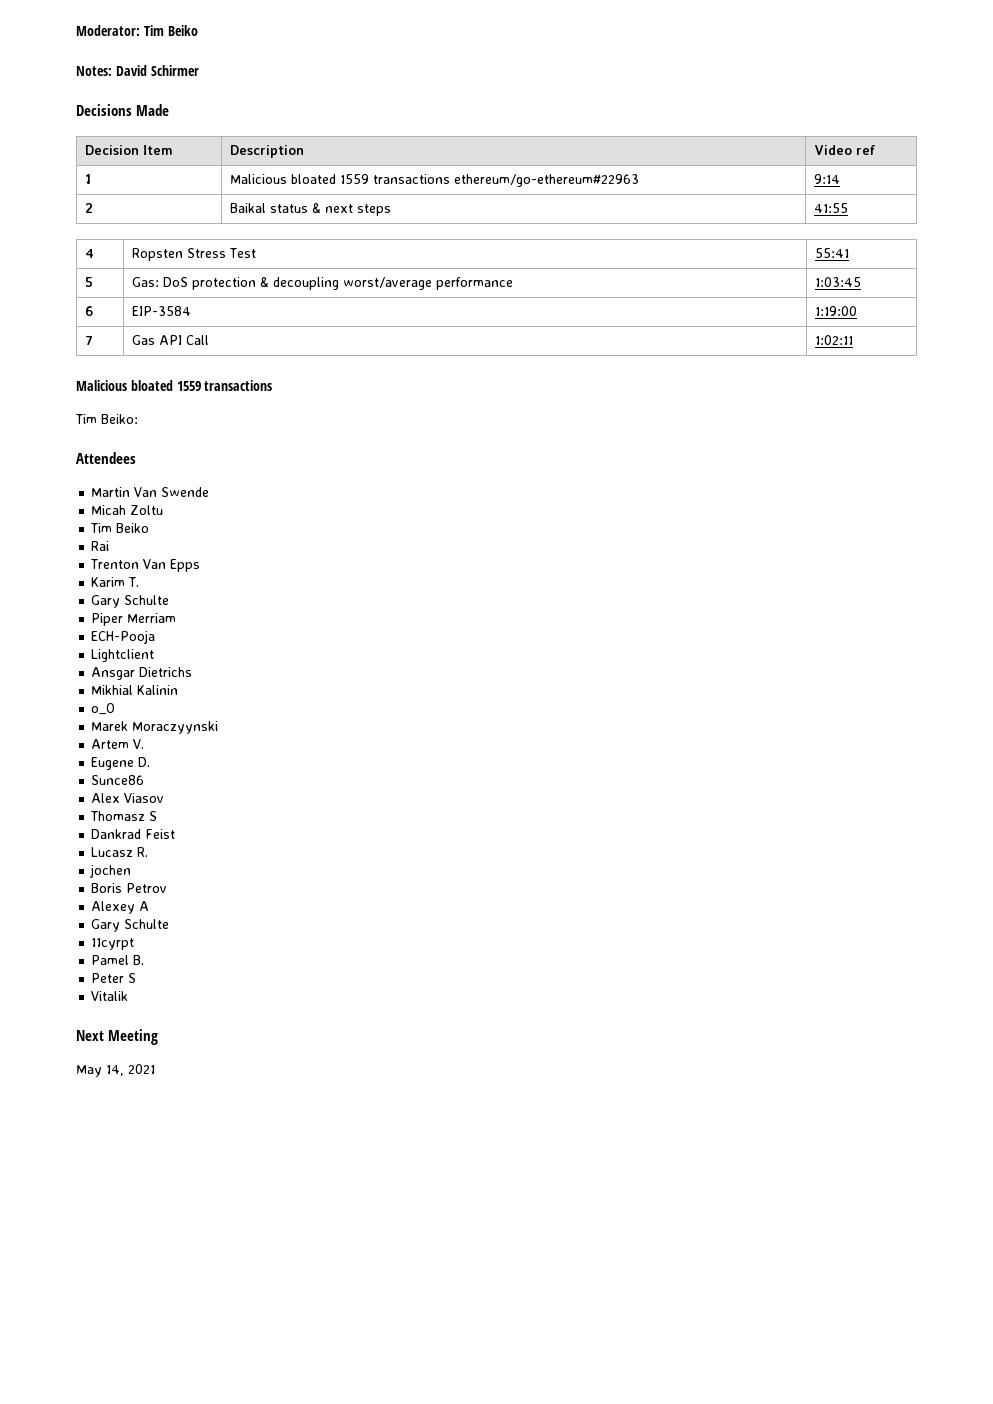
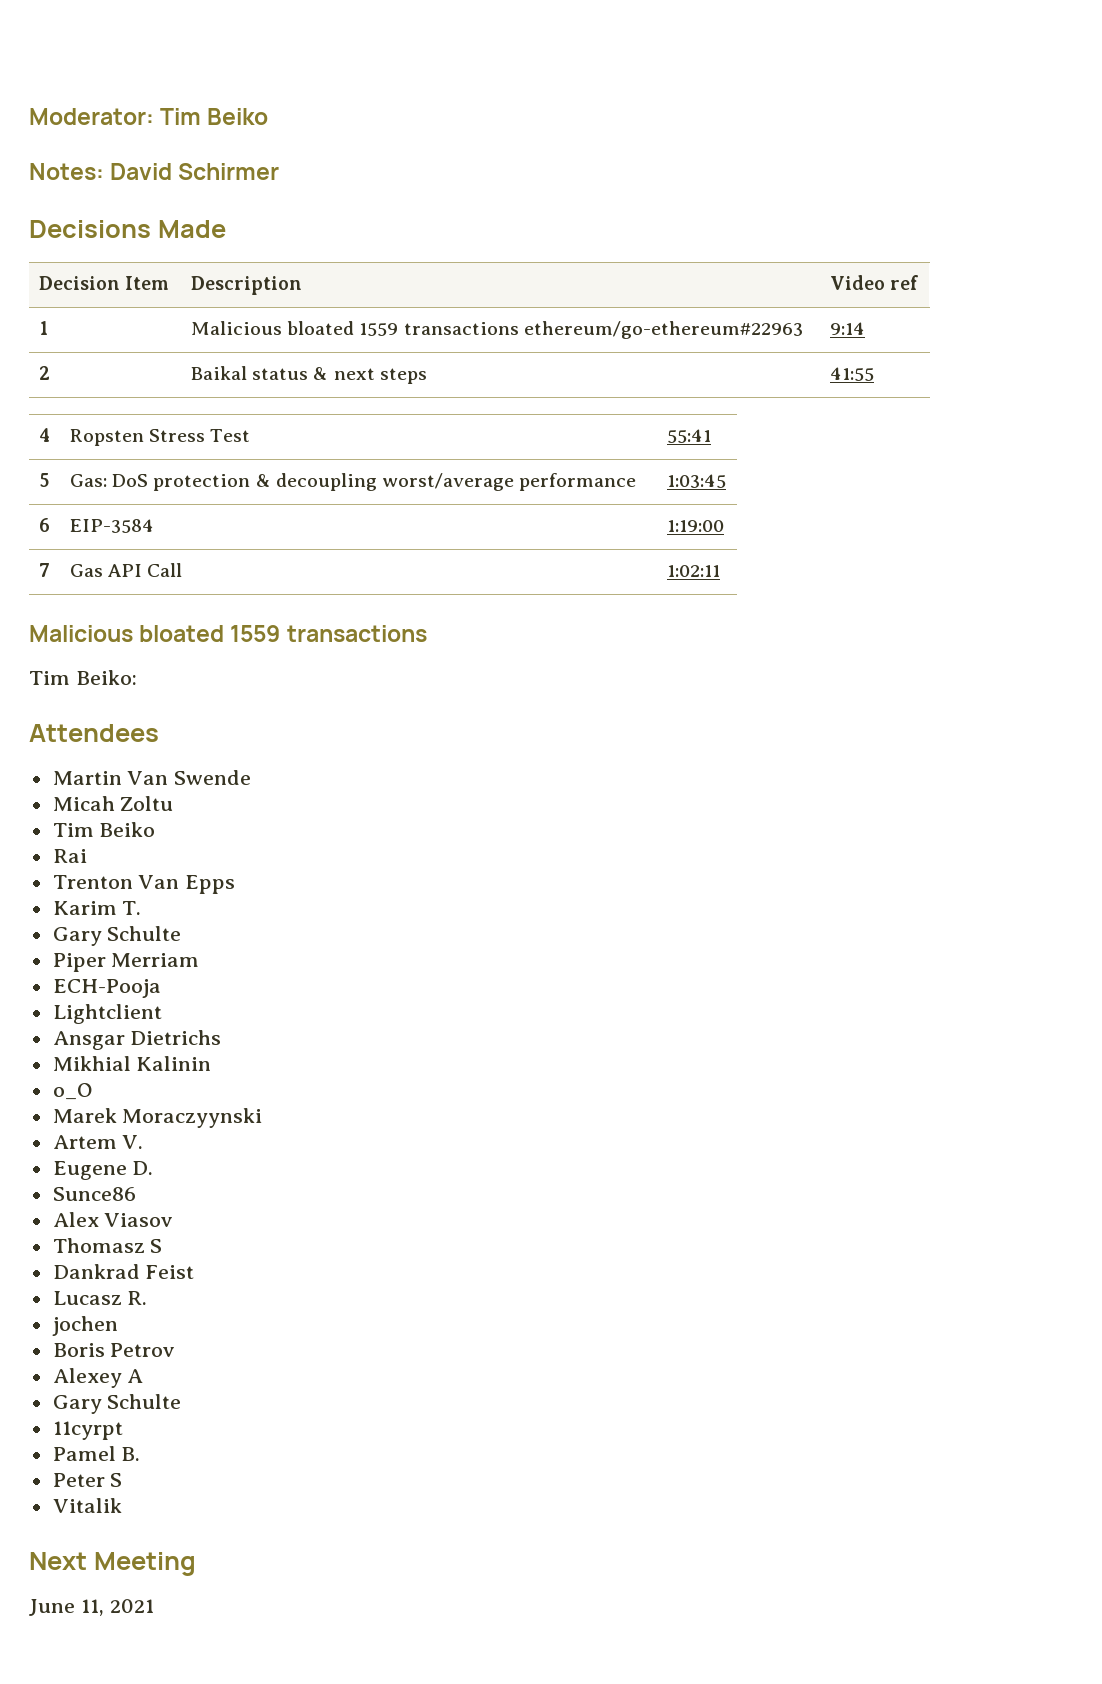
- May 14, 2021
+ June 11, 2021

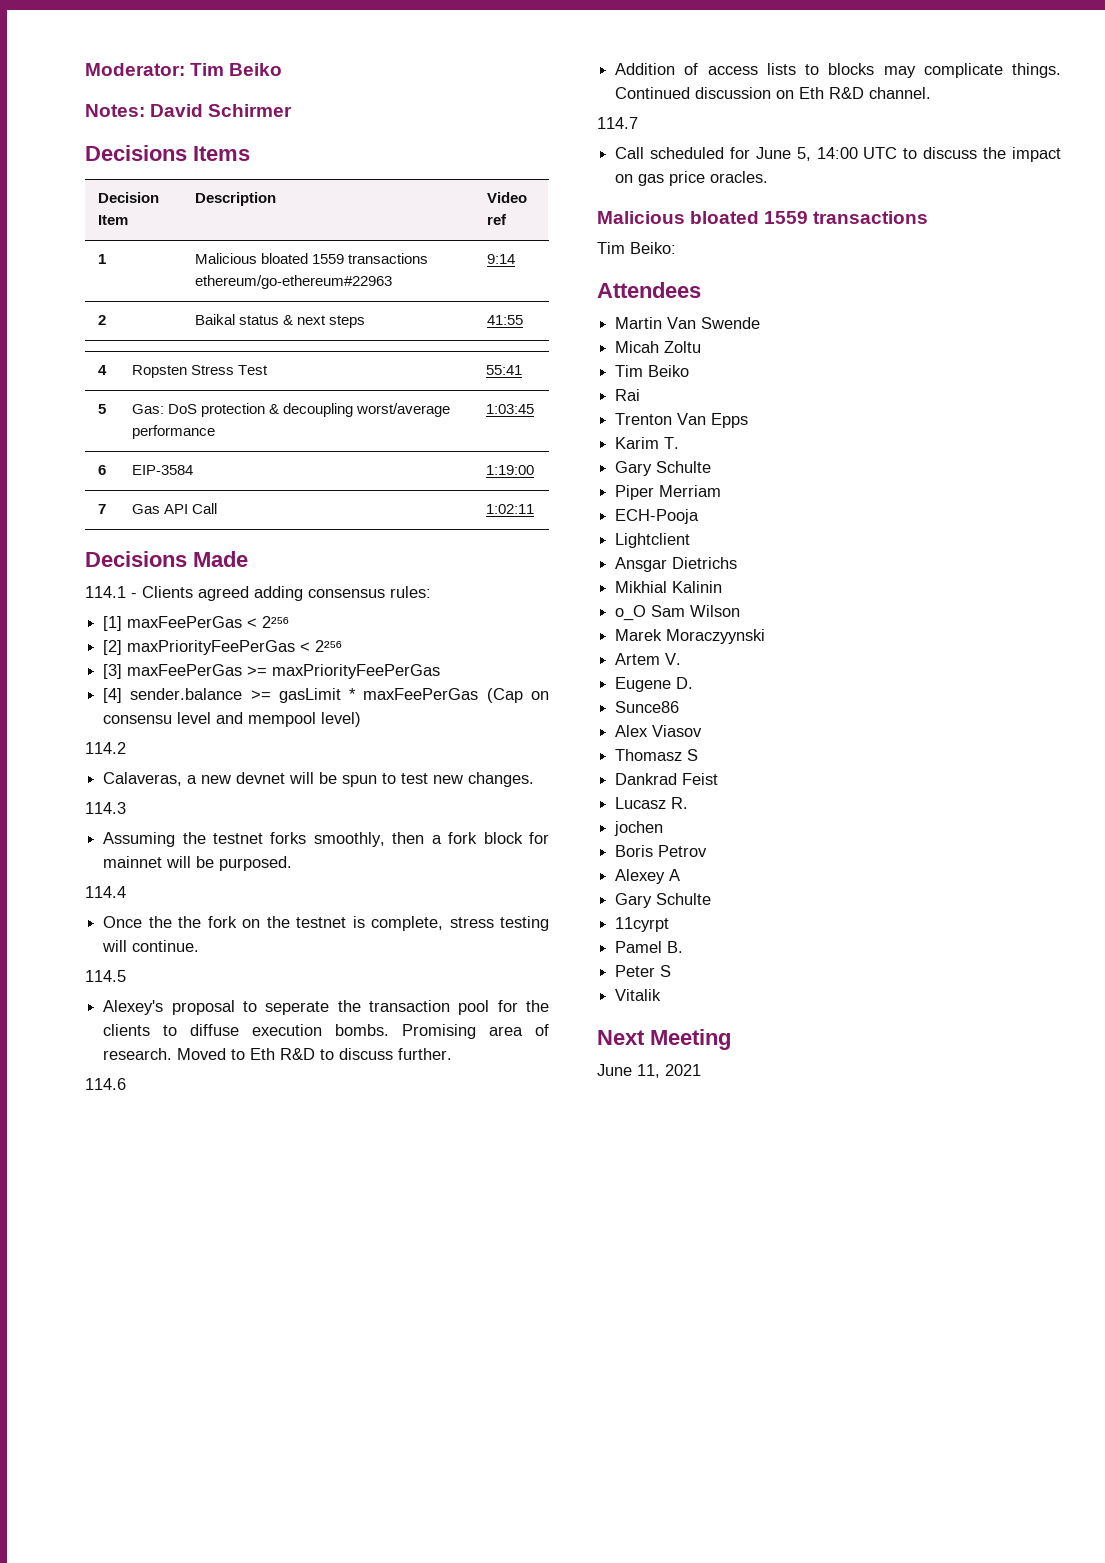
- Decisions Made
+ Decisions Items
+ Decisions Made
+ 114.1 - Clients agreed adding consensus rules:
+ [1] maxFeePerGas < 2²⁵⁶
+ [2] maxPriorityFeePerGas < 2²⁵⁶
+ [3] maxFeePerGas >= maxPriorityFeePerGas
+ [4] sender.balance >= gasLimit * maxFeePerGas (Cap on consensu level and mempool level)
+ 114.2
+ Calaveras, a new devnet will be spun to test new changes.
+ 114.3
+ Assuming the testnet forks smoothly, then a fork block for mainnet will be purposed.
+ 114.4
+ Once the the fork on the testnet is complete, stress testing will continue.
+ 114.5
+ Alexey's proposal to seperate the transaction pool for the clients to diffuse execution bombs. Promising area of research. Moved to Eth R&D to discuss further.
+ 114.6
+ Addition of access lists to blocks may complicate things. Continued discussion on Eth R&D channel.
+ 114.7
+ Call scheduled for June 5, 14:00 UTC to discuss the impact on gas price oracles.
- o_O
+ o_O Sam Wilson

